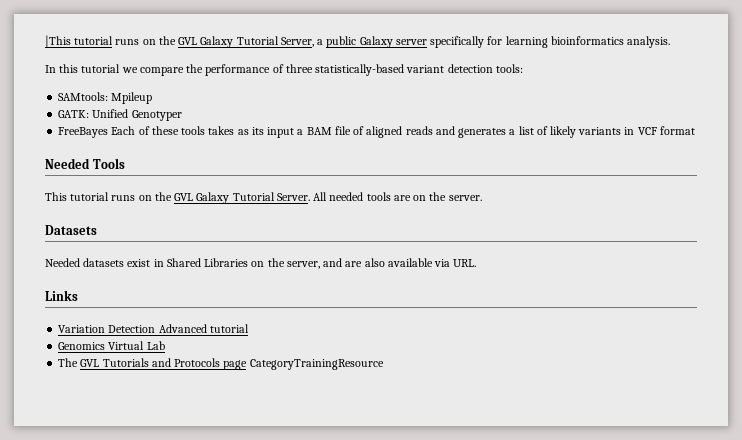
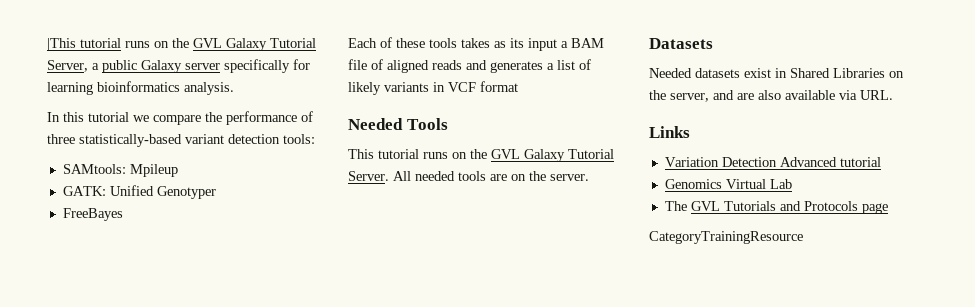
- FreeBayes Each of these tools takes as its input a BAM file of aligned reads and generates a list of likely variants in VCF format
+ FreeBayes
+ Each of these tools takes as its input a BAM file of aligned reads and generates a list of likely variants in VCF format
- The GVL Tutorials and Protocols page CategoryTrainingResource
+ The GVL Tutorials and Protocols page
+ CategoryTrainingResource

